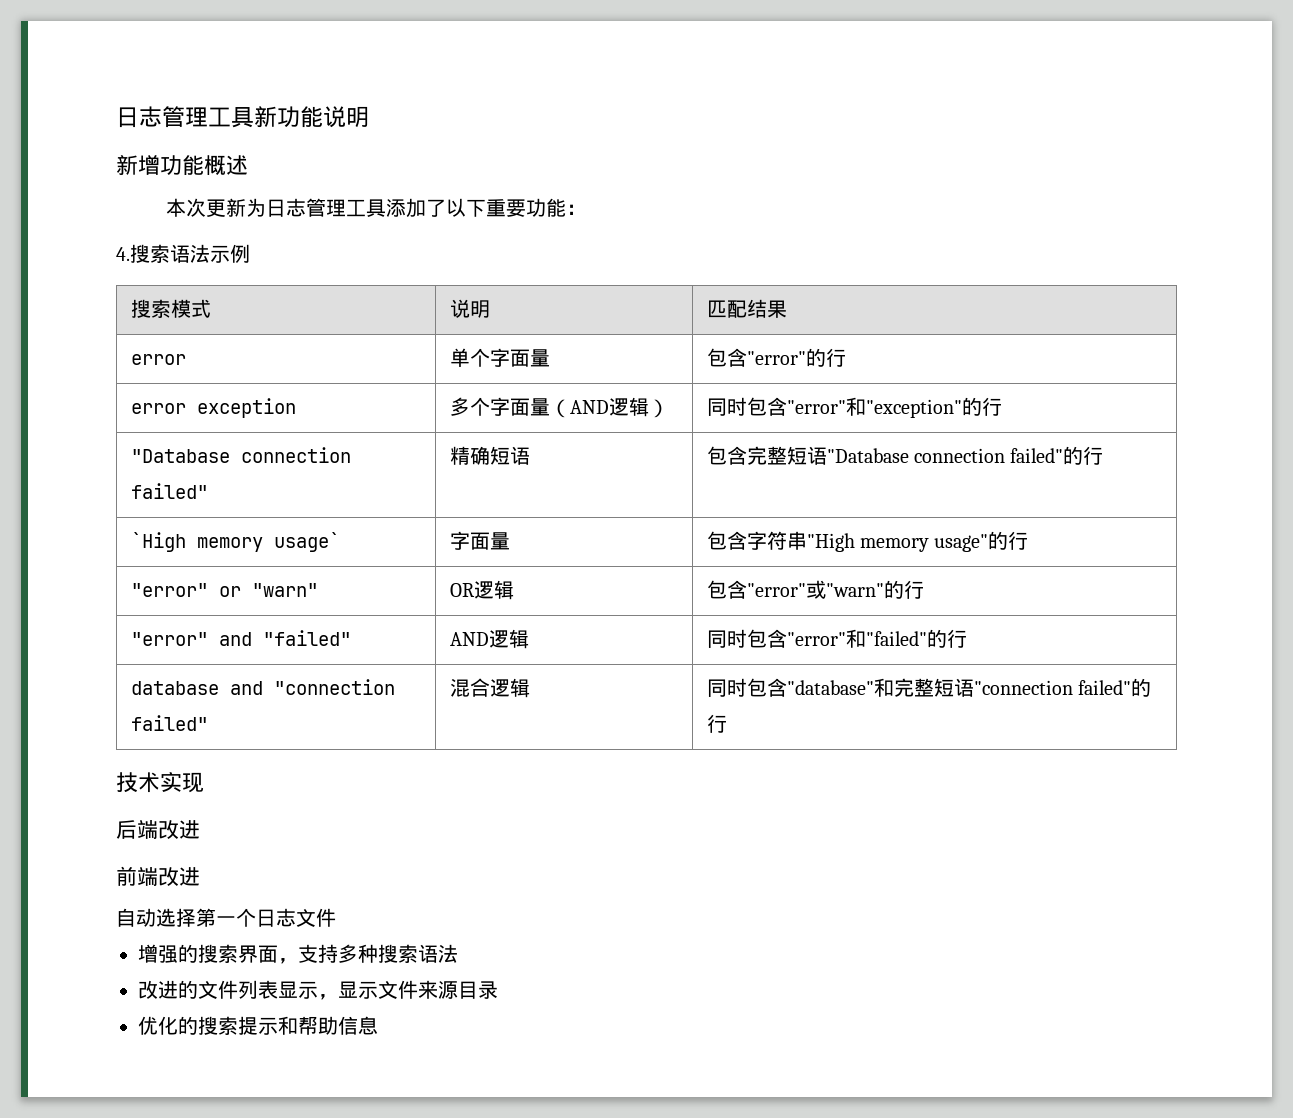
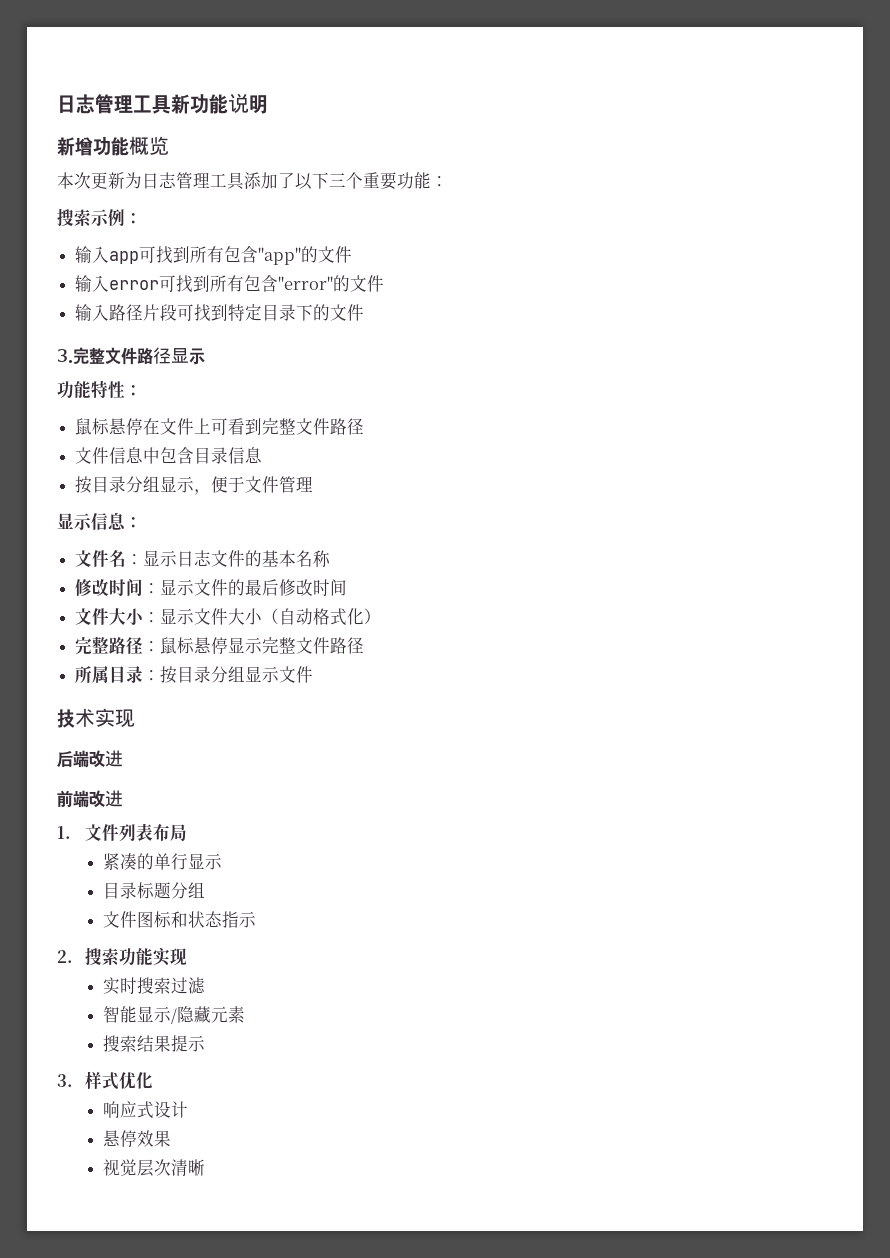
- 新增功能概述
+ 新增功能概览
- 本次更新为日志管理工具添加了以下重要功能：
+ 本次更新为日志管理工具添加了以下三个重要功能：
- 4.搜索语法示例
- 搜索模式 | 说明 | 匹配结果
- error | 单个字面量 | 包含"error"的行
- error exception | 多个字面量（AND逻辑） | 同时包含"error"和"exception"的行
- "Database connection failed" | 精确短语 | 包含完整短语"Database connection failed"的行
- `High memory usage` | 字面量 | 包含字符串"High memory usage"的行
- "error" or "warn" | OR逻辑 | 包含"error"或"warn"的行
- "error" and "failed" | AND逻辑 | 同时包含"error"和"failed"的行
- database and "connection failed" | 混合逻辑 | 同时包含"database"和完整短语"connection failed"的行
+ 搜索示例：
+ 输入app可找到所有包含"app"的文件
+ 输入error可找到所有包含"error"的文件
+ 输入路径片段可找到特定目录下的文件
+ 3.完整文件路径显示
+ 功能特性：
+ 鼠标悬停在文件上可看到完整文件路径
+ 文件信息中包含目录信息
+ 按目录分组显示，便于文件管理
+ 显示信息：
+ 文件名：显示日志文件的基本名称
+ 修改时间：显示文件的最后修改时间
+ 文件大小：显示文件大小（自动格式化）
+ 完整路径：鼠标悬停显示完整文件路径
+ 所属目录：按目录分组显示文件
- 自动选择第一个日志文件
- 增强的搜索界面，支持多种搜索语法
- 改进的文件列表显示，显示文件来源目录
- 优化的搜索提示和帮助信息
+ 1.文件列表布局
+ 紧凑的单行显示
+ 目录标题分组
+ 文件图标和状态指示
+ 2.搜索功能实现
+ 实时搜索过滤
+ 智能显示/隐藏元素
+ 搜索结果提示
+ 3.样式优化
+ 响应式设计
+ 悬停效果
+ 视觉层次清晰

